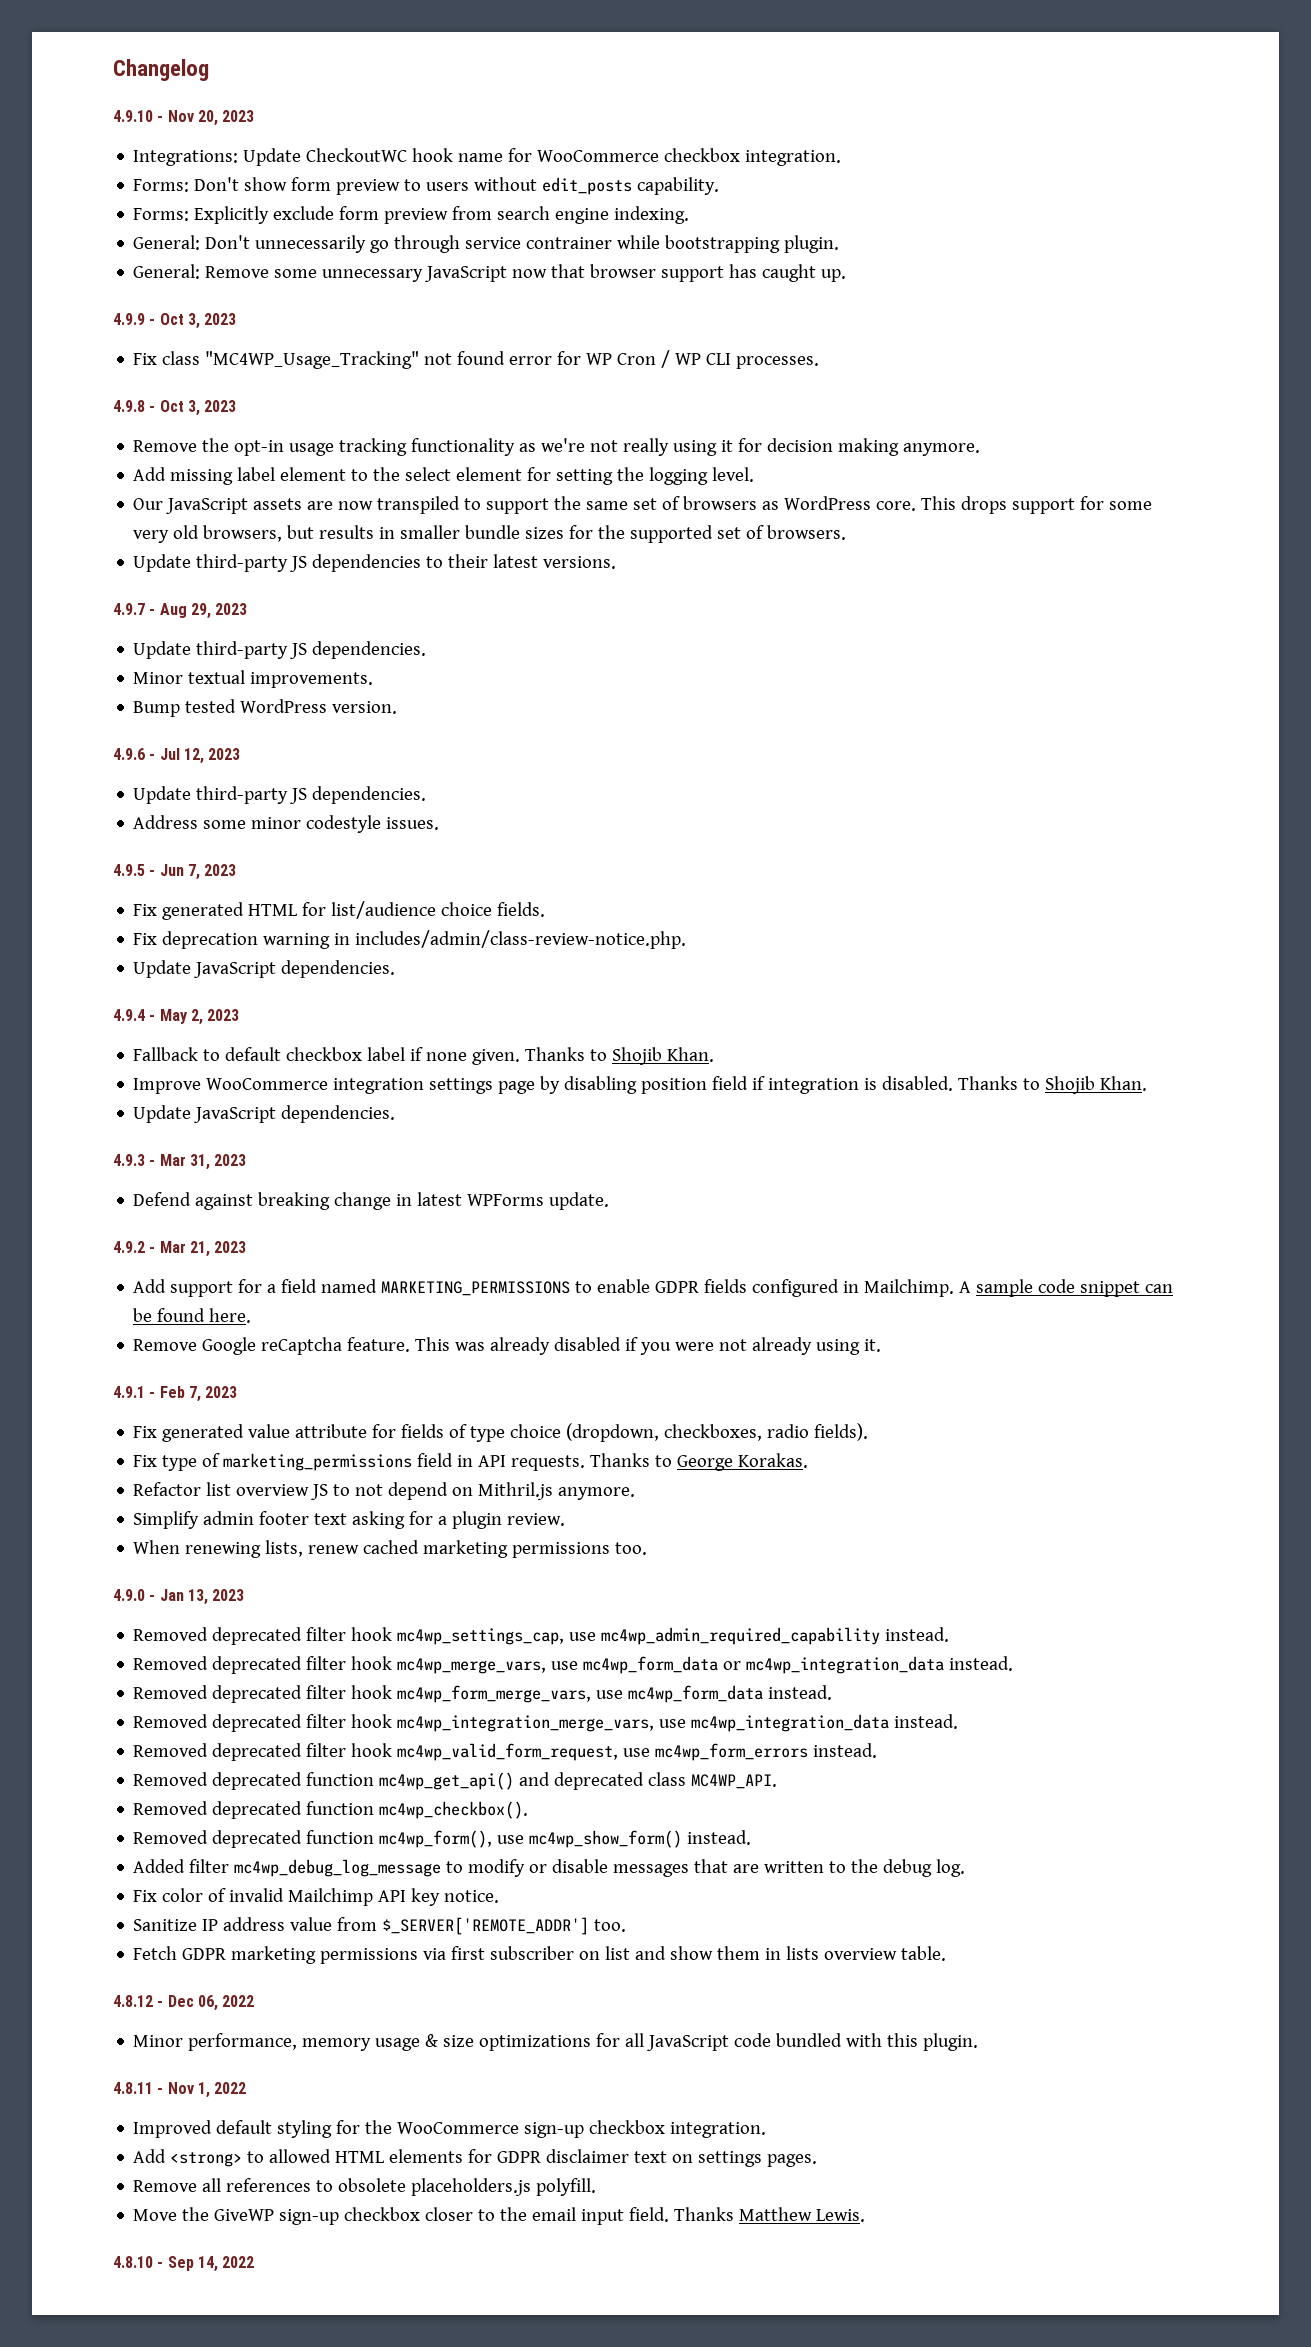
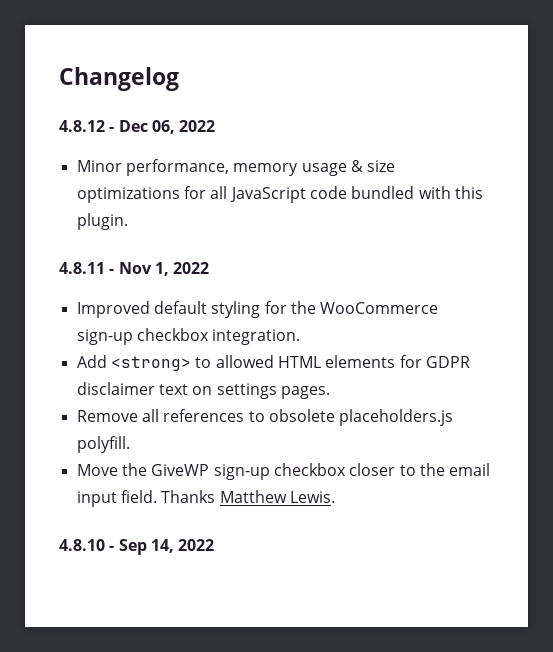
- 4.9.10 - Nov 20, 2023
- Integrations: Update CheckoutWC hook name for WooCommerce checkbox integration.
- Forms: Don't show form preview to users without edit_posts capability.
- Forms: Explicitly exclude form preview from search engine indexing.
- General: Don't unnecessarily go through service contrainer while bootstrapping plugin.
- General: Remove some unnecessary JavaScript now that browser support has caught up.
- 4.9.9 - Oct 3, 2023
- Fix class "MC4WP_Usage_Tracking" not found error for WP Cron / WP CLI processes.
- 4.9.8 - Oct 3, 2023
- Remove the opt-in usage tracking functionality as we're not really using it for decision making anymore.
- Add missing label element to the select element for setting the logging level.
- Our JavaScript assets are now transpiled to support the same set of browsers as WordPress core. This drops support for some very old browsers, but results in smaller bundle sizes for the supported set of browsers.
- Update third-party JS dependencies to their latest versions.
- 4.9.7 - Aug 29, 2023
- Update third-party JS dependencies.
- Minor textual improvements.
- Bump tested WordPress version.
- 4.9.6 - Jul 12, 2023
- Update third-party JS dependencies.
- Address some minor codestyle issues.
- 4.9.5 - Jun 7, 2023
- Fix generated HTML for list/audience choice fields.
- Fix deprecation warning in includes/admin/class-review-notice.php.
- Update JavaScript dependencies.
- 4.9.4 - May 2, 2023
- Fallback to default checkbox label if none given. Thanks to Shojib Khan.
- Improve WooCommerce integration settings page by disabling position field if integration is disabled. Thanks to Shojib Khan.
- Update JavaScript dependencies.
- 4.9.3 - Mar 31, 2023
- Defend against breaking change in latest WPForms update.
- 4.9.2 - Mar 21, 2023
- Add support for a field named MARKETING_PERMISSIONS to enable GDPR fields configured in Mailchimp. A sample code snippet can be found here.
- Remove Google reCaptcha feature. This was already disabled if you were not already using it.
- 4.9.1 - Feb 7, 2023
- Fix generated value attribute for fields of type choice (dropdown, checkboxes, radio fields).
- Fix type of marketing_permissions field in API requests. Thanks to George Korakas.
- Refactor list overview JS to not depend on Mithril.js anymore.
- Simplify admin footer text asking for a plugin review.
- When renewing lists, renew cached marketing permissions too.
- 4.9.0 - Jan 13, 2023
- Removed deprecated filter hook mc4wp_settings_cap, use mc4wp_admin_required_capability instead.
- Removed deprecated filter hook mc4wp_merge_vars, use mc4wp_form_data or mc4wp_integration_data instead.
- Removed deprecated filter hook mc4wp_form_merge_vars, use mc4wp_form_data instead.
- Removed deprecated filter hook mc4wp_integration_merge_vars, use mc4wp_integration_data instead.
- Removed deprecated filter hook mc4wp_valid_form_request, use mc4wp_form_errors instead.
- Removed deprecated function mc4wp_get_api() and deprecated class MC4WP_API.
- Removed deprecated function mc4wp_checkbox().
- Removed deprecated function mc4wp_form(), use mc4wp_show_form() instead.
- Added filter mc4wp_debug_log_message to modify or disable messages that are written to the debug log.
- Fix color of invalid Mailchimp API key notice.
- Sanitize IP address value from $_SERVER['REMOTE_ADDR'] too.
- Fetch GDPR marketing permissions via first subscriber on list and show them in lists overview table.

